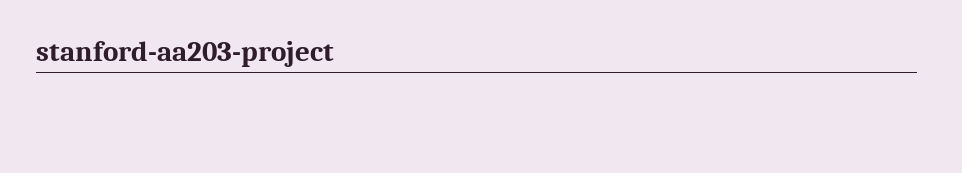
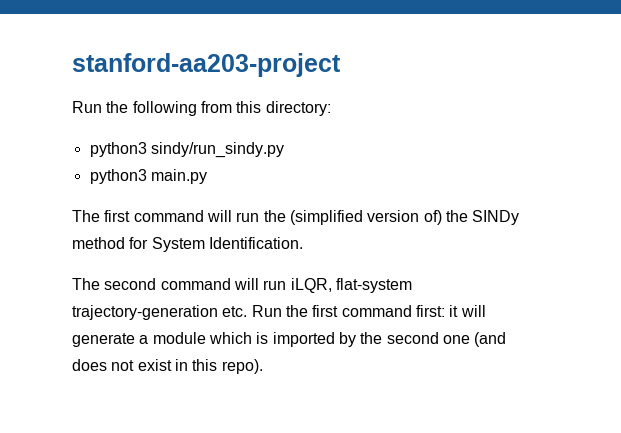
+ Run the following from this directory:
+ python3 sindy/run_sindy.py
+ python3 main.py
+ The first command will run the (simplified version of) the SINDy method for System Identification.
+ The second command will run iLQR, flat-system trajectory-generation etc. Run the first command first: it will generate a module which is imported by the second one (and does not exist in this repo).

